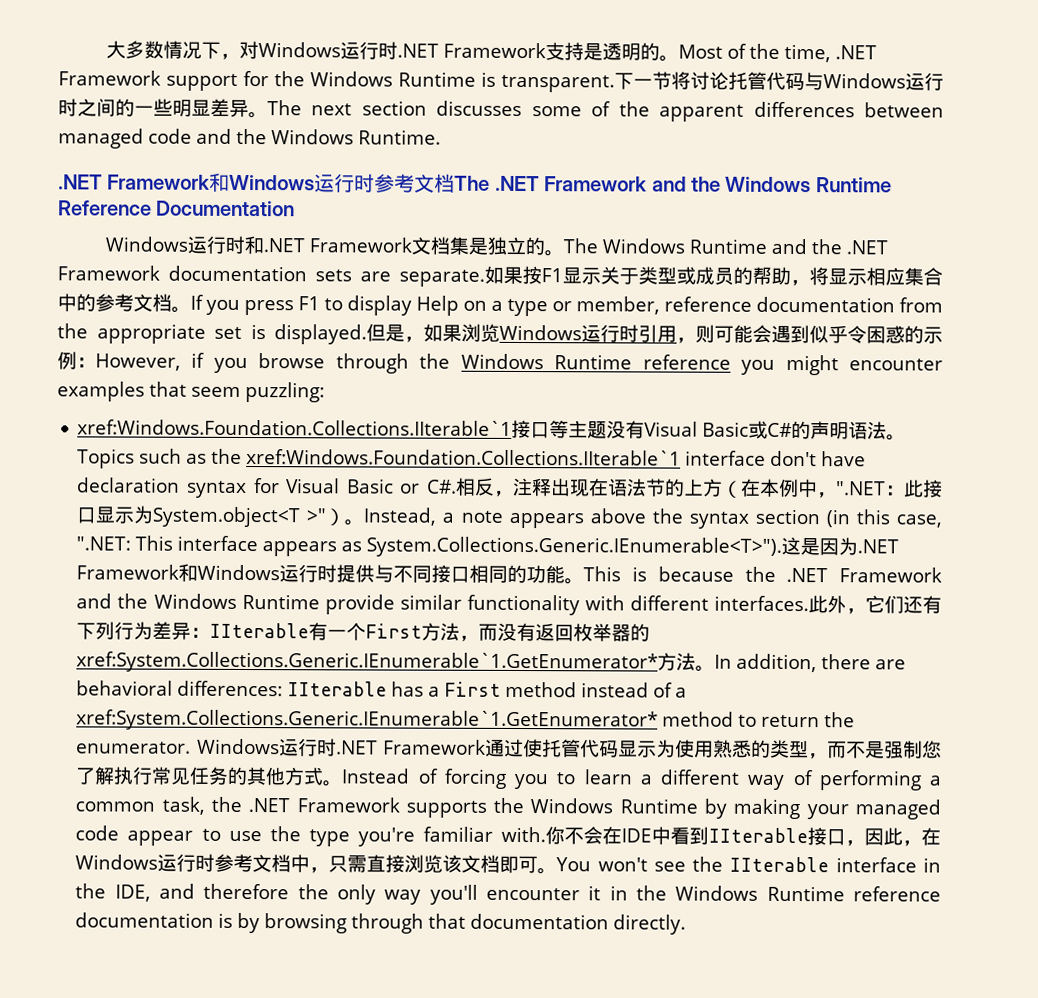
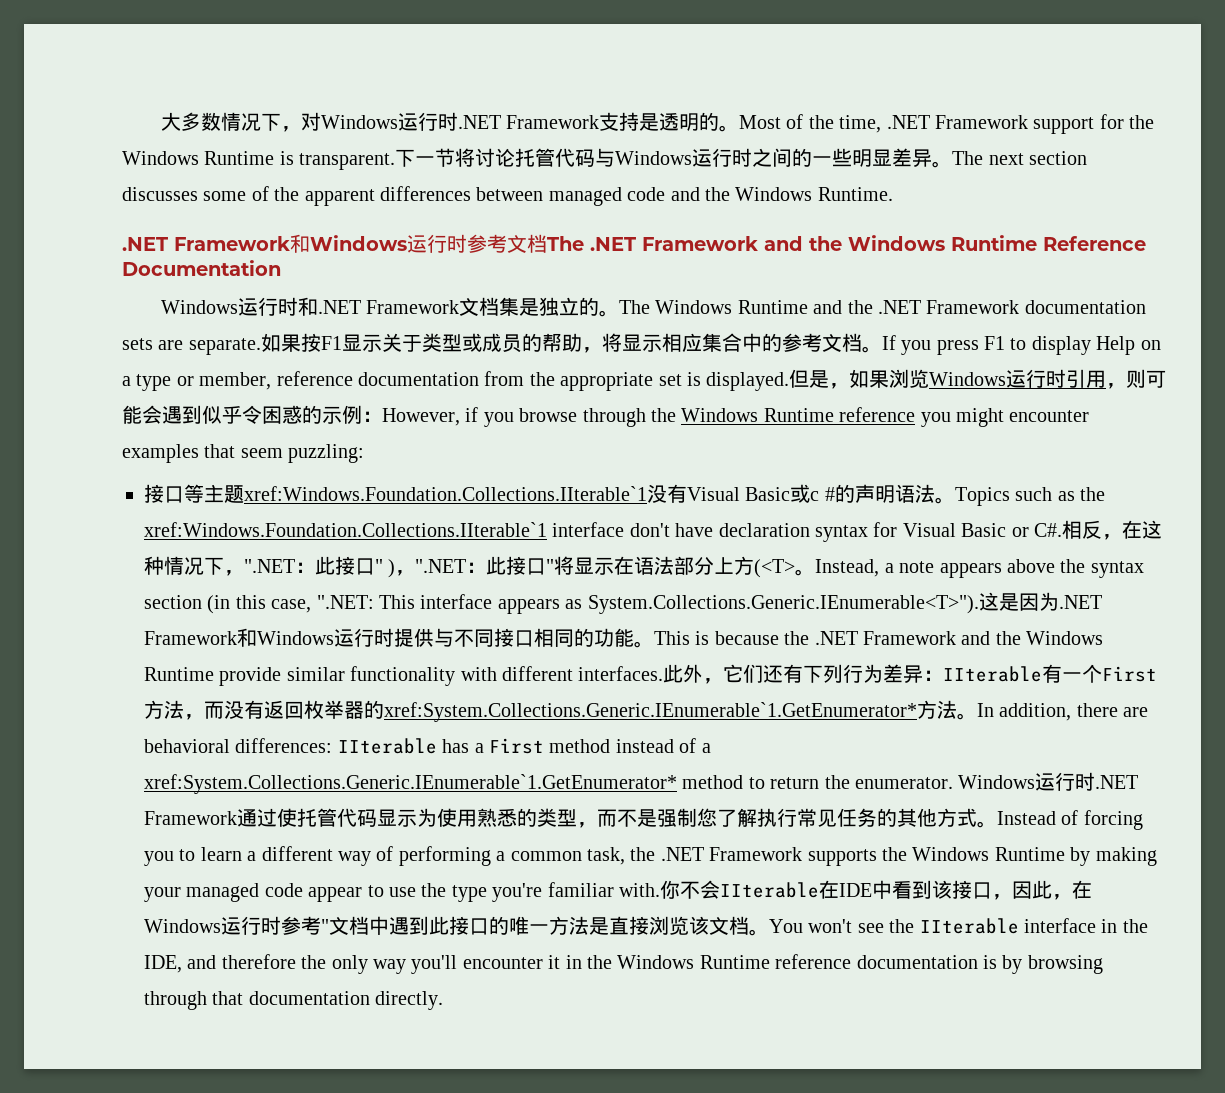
- xref:Windows.Foundation.Collections.IIterable`1接口等主题没有Visual Basic或C#的声明语法。
+ 接口等主题xref:Windows.Foundation.Collections.IIterable`1没有Visual Basic或c #的声明语法。
- Topics such as the xref:Windows.Foundation.Collections.IIterable`1 interface don't have declaration syntax for Visual Basic or C#.相反，注释出现在语法节的上方（在本例中，".NET：此接口显示为System.object<T >"）。
+ Topics such as the xref:Windows.Foundation.Collections.IIterable`1 interface don't have declaration syntax for Visual Basic or C#.相反，在这种情况下，".NET：此接口" )，".NET：此接口"将显示在语法部分上方(<T>。
- 你不会在IDE中看到IIterable接口，因此，在Windows运行时参考文档中，只需直接浏览该文档即可。
+ 你不会IIterable在IDE中看到该接口，因此，在Windows运行时参考"文档中遇到此接口的唯一方法是直接浏览该文档。

